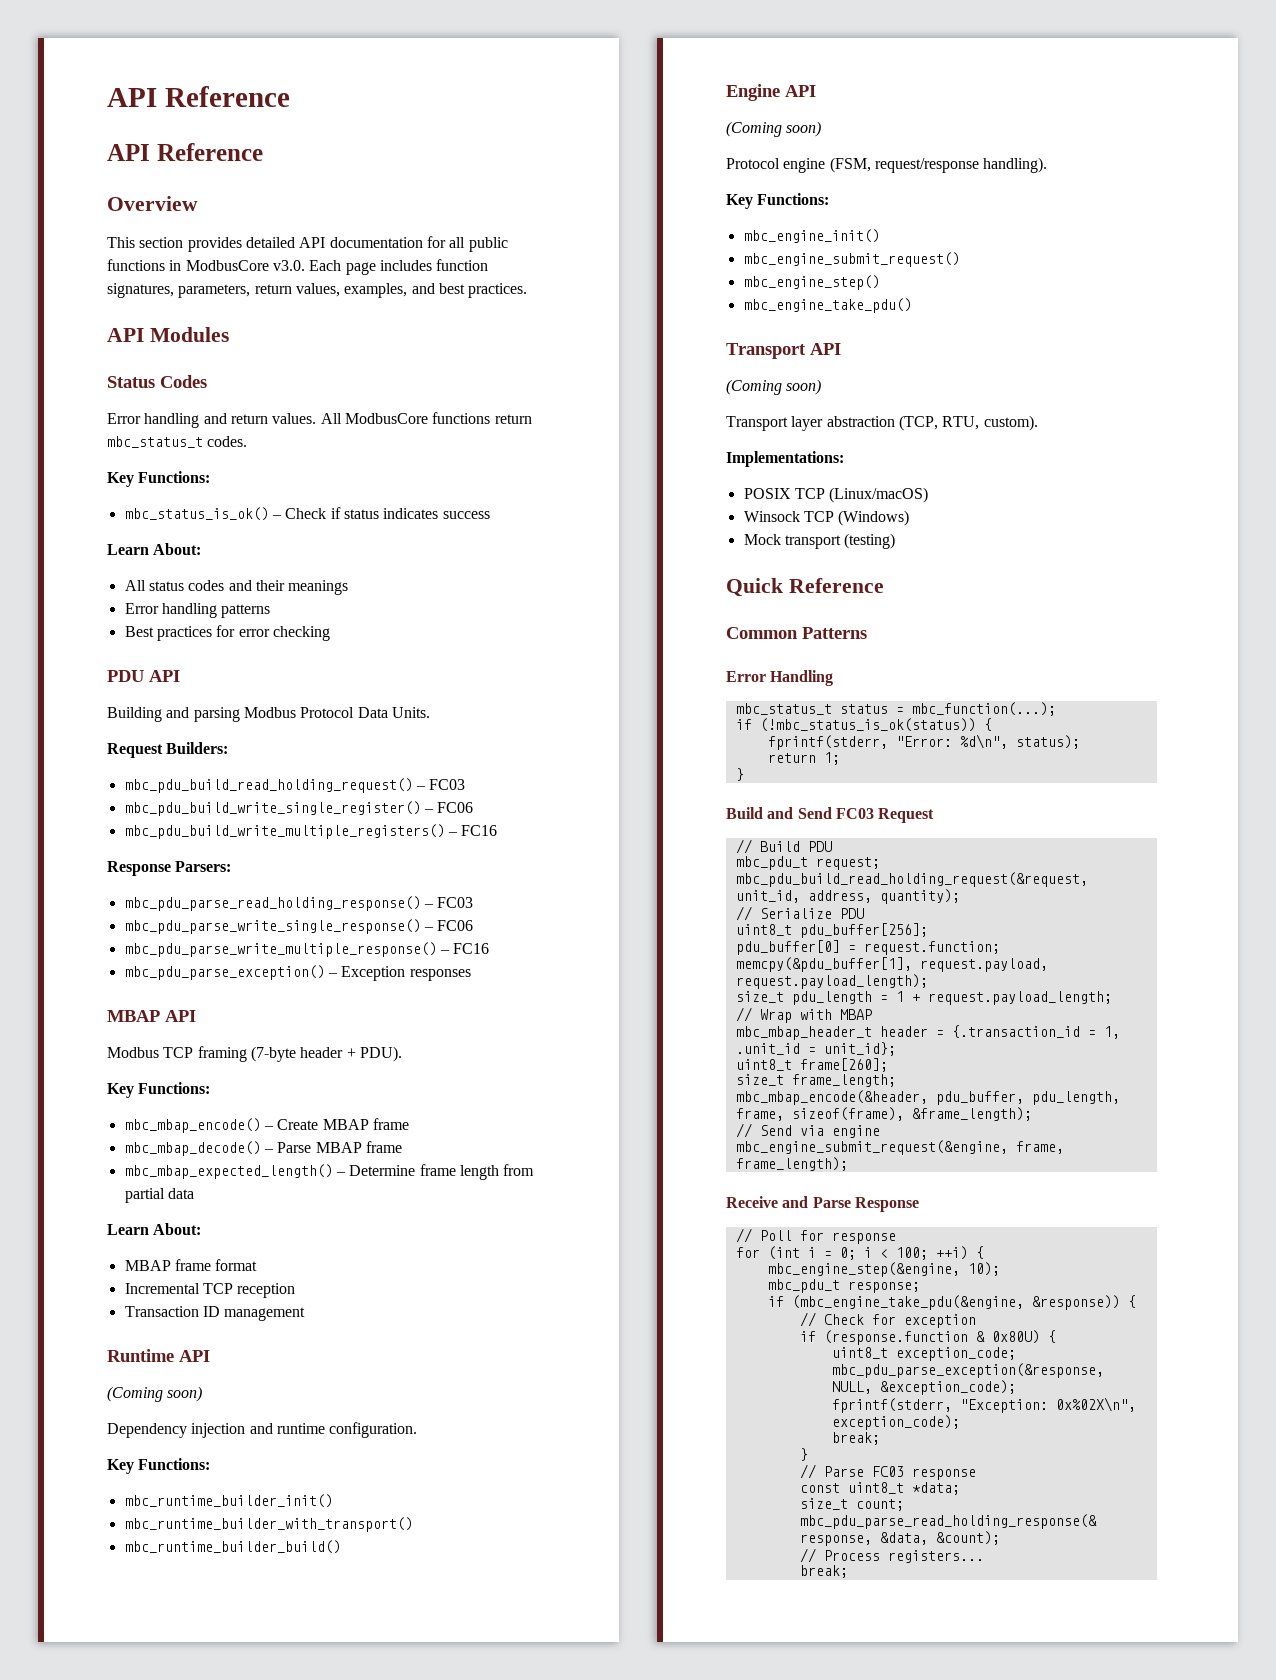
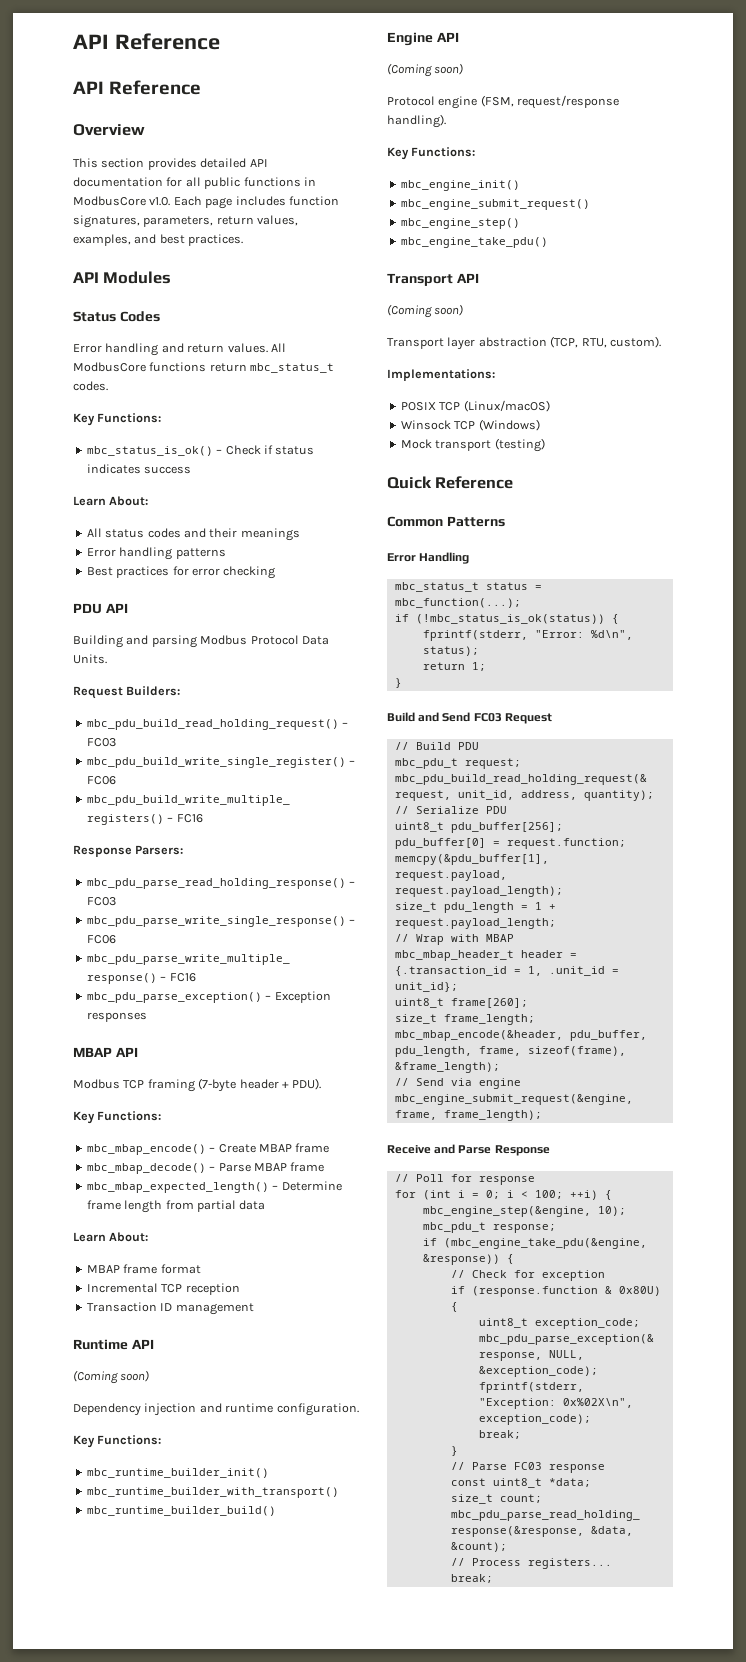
- This section provides detailed API documentation for all public functions in ModbusCore v3.0. Each page includes function signatures, parameters, return values, examples, and best practices.
+ This section provides detailed API documentation for all public functions in ModbusCore v1.0. Each page includes function signatures, parameters, return values, examples, and best practices.

